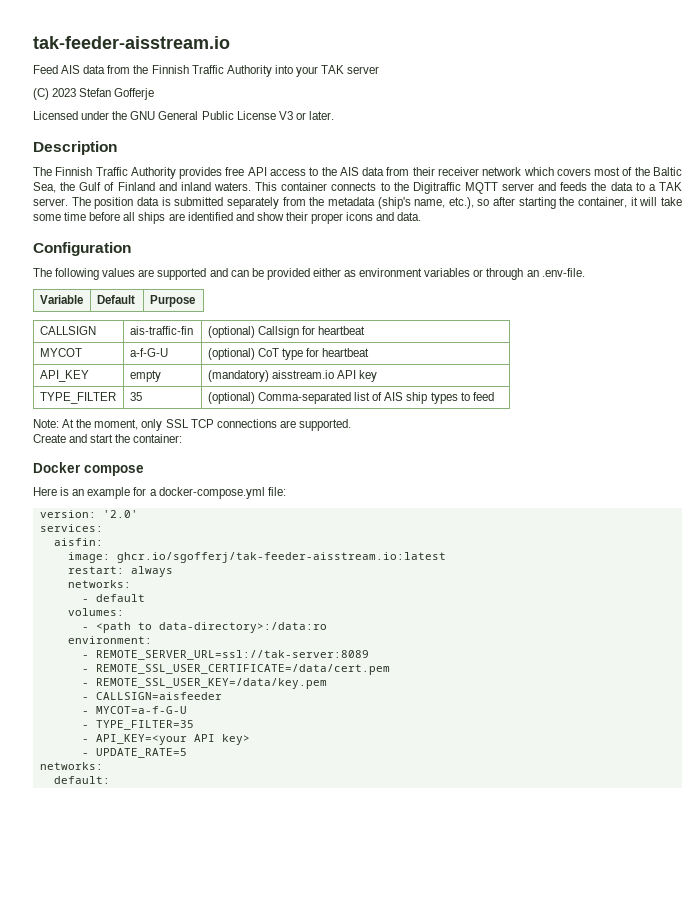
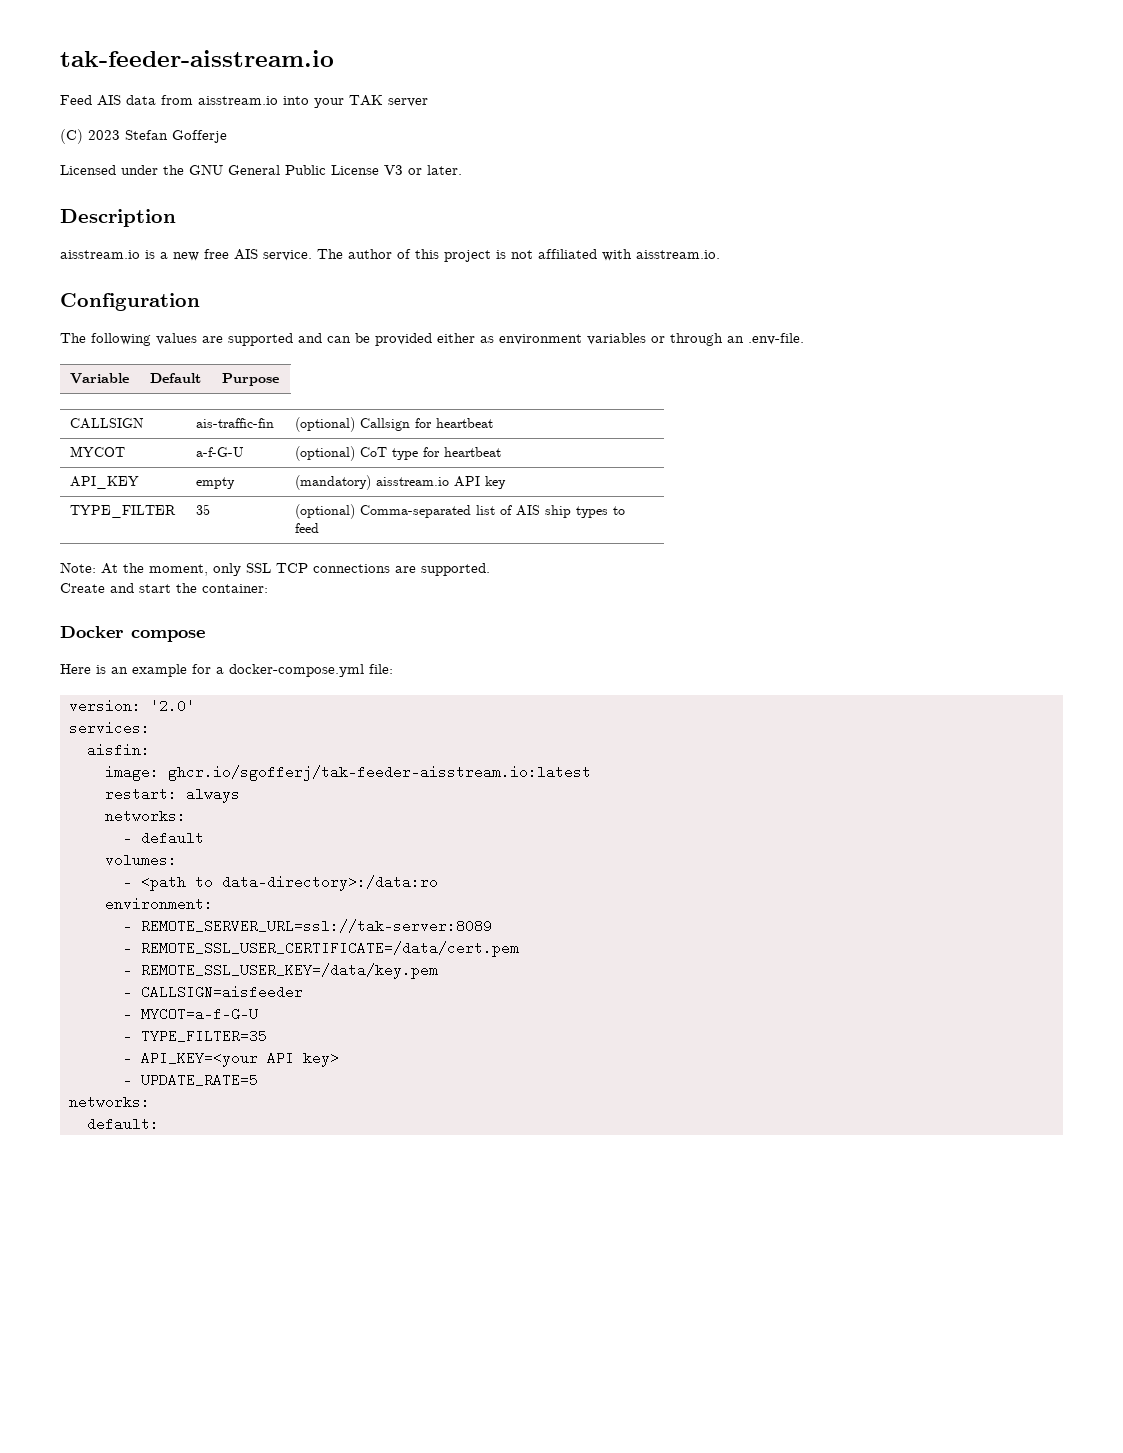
- Feed AIS data from the Finnish Traffic Authority into your TAK server
+ Feed AIS data from aisstream.io into your TAK server
- The Finnish Traffic Authority provides free API access to the AIS data from their receiver network which covers most of the Baltic Sea, the Gulf of Finland and inland waters. This container connects to the Digitraffic MQTT server and feeds the data to a TAK server. The position data is submitted separately from the metadata (ship's name, etc.), so after starting the container, it will take some time before all ships are identified and show their proper icons and data.
+ aisstream.io is a new free AIS service. The author of this project is not affiliated with aisstream.io.

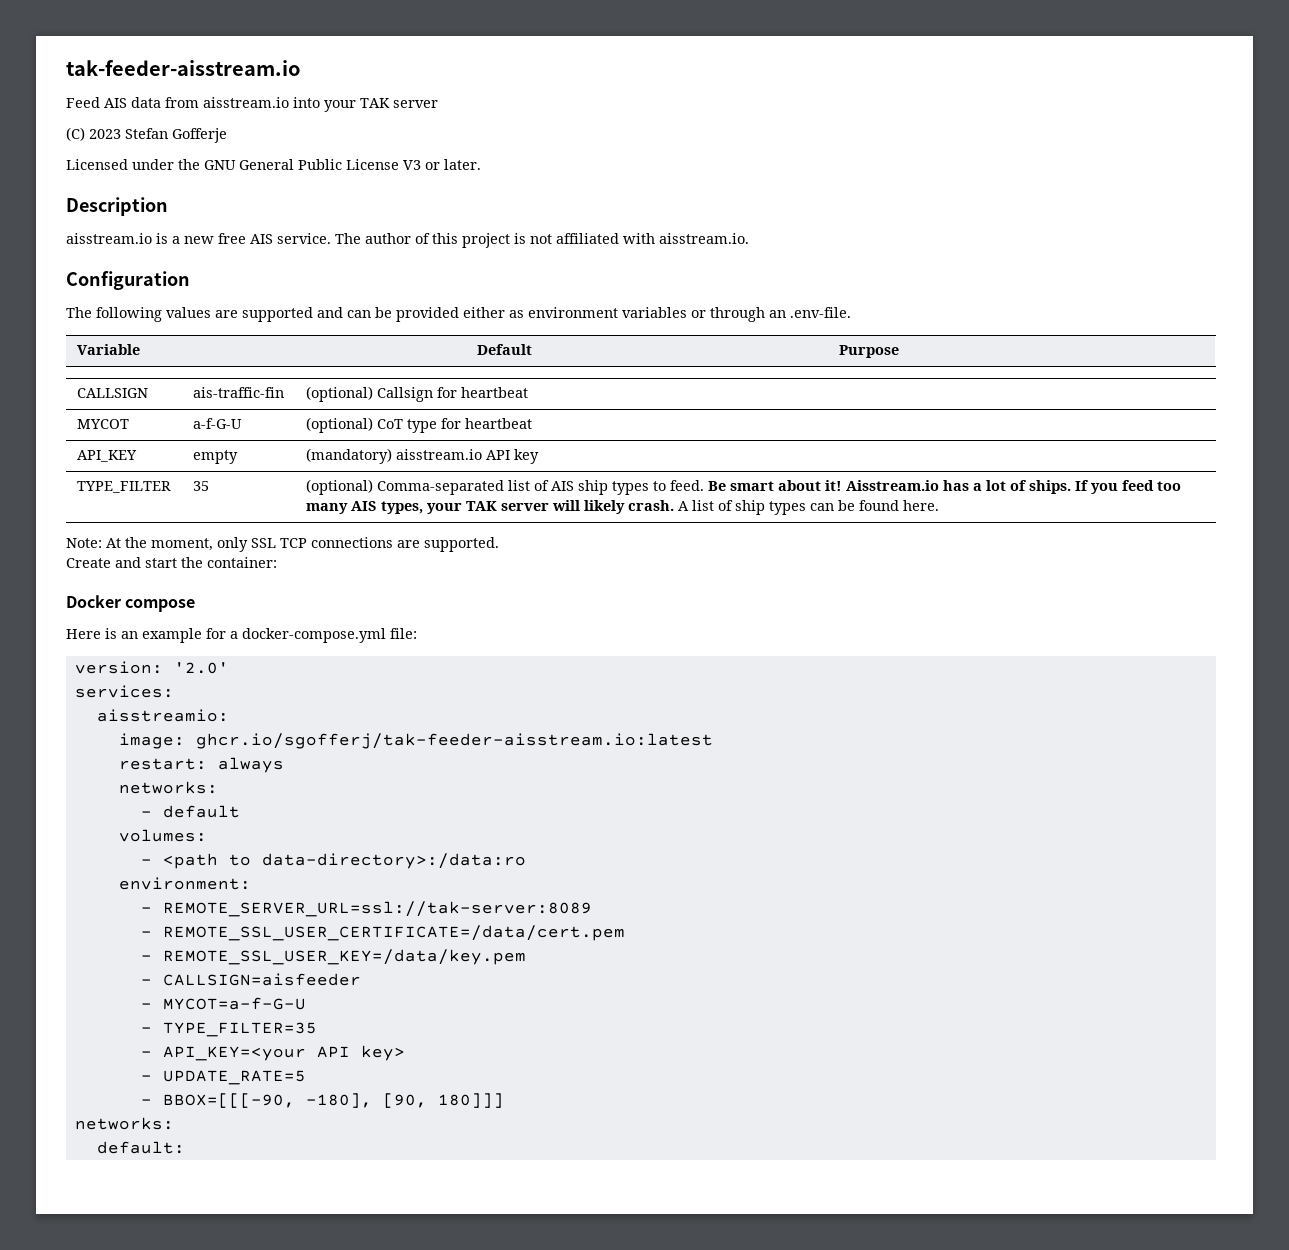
- (optional) Comma-separated list of AIS ship types to feed
+ (optional) Comma-separated list of AIS ship types to feed. Be smart about it! Aisstream.io has a lot of ships. If you feed too many AIS types, your TAK server will likely crash. A list of ship types can be found here.
- aisfin:
+ aisstreamio:
+ - BBOX=[[[-90, -180], [90, 180]]]

